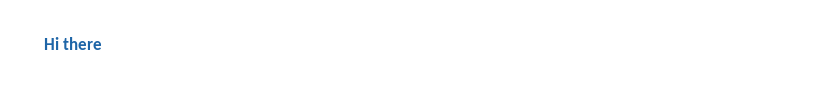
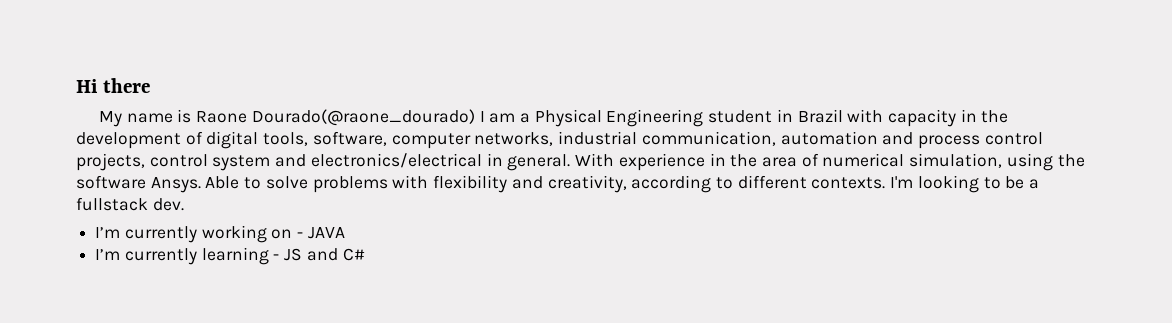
+ My name is Raone Dourado(@raone_dourado) I am a Physical Engineering student in Brazil with capacity in the development of digital tools, software, computer networks, industrial communication, automation and process control projects, control system and electronics/electrical in general. With experience in the area of numerical simulation, using the software Ansys. Able to solve problems with flexibility and creativity, according to different contexts. I'm looking to be a fullstack dev.
+ I’m currently working on - JAVA
+ I’m currently learning - JS and C#

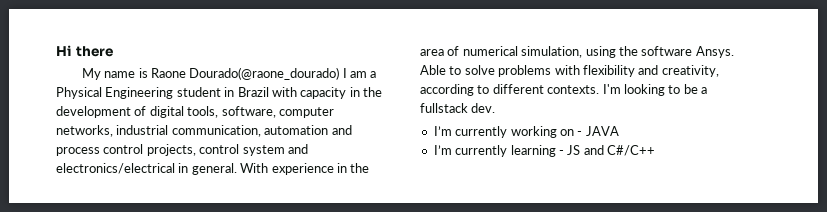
- I’m currently learning - JS and C#
+ I’m currently learning - JS and C#/C++

